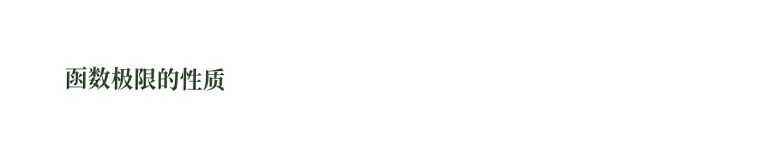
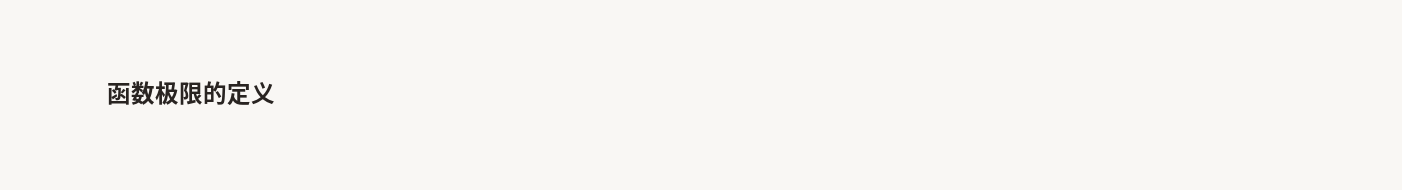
- 函数极限的性质
+ 函数极限的定义

